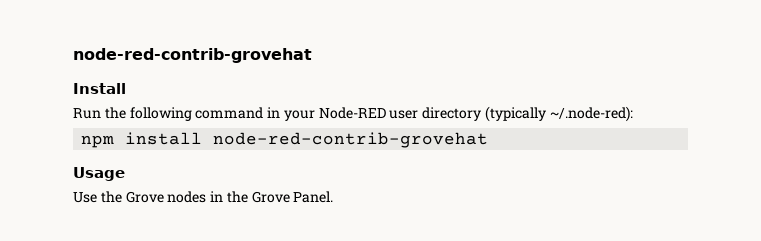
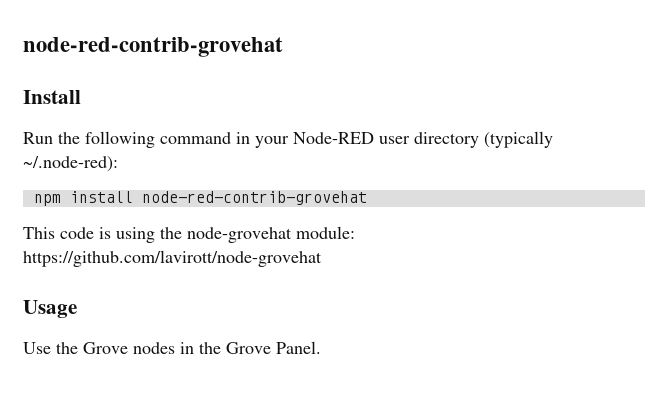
+ This code is using the node-grovehat module: https://github.com/lavirott/node-grovehat

